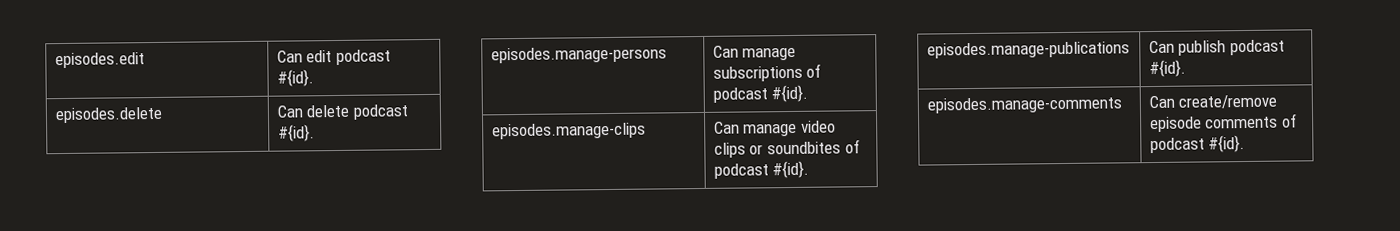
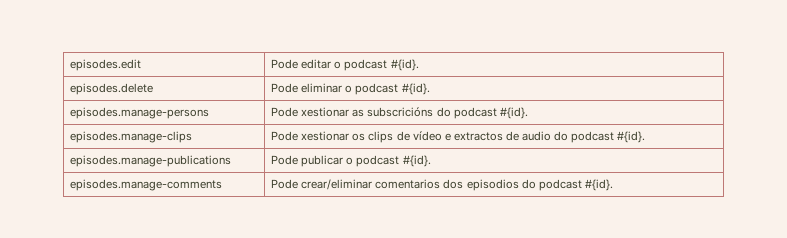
- episodes.edit | Can edit podcast #{id}.
+ episodes.edit | Pode editar o podcast #{id}.
- episodes.delete | Can delete podcast #{id}.
+ episodes.delete | Pode eliminar o podcast #{id}.
- episodes.manage-persons | Can manage subscriptions of podcast #{id}.
- episodes.manage-clips | Can manage video clips or soundbites of podcast #{id}.
+ episodes.manage-persons | Pode xestionar as subscricións do podcast #{id}.
+ episodes.manage-clips | Pode xestionar os clips de vídeo e extractos de audio do podcast #{id}.
- episodes.manage-publications | Can publish podcast #{id}.
+ episodes.manage-publications | Pode publicar o podcast #{id}.
- episodes.manage-comments | Can create/remove episode comments of podcast #{id}.
+ episodes.manage-comments | Pode crear/eliminar comentarios dos episodios do podcast #{id}.

